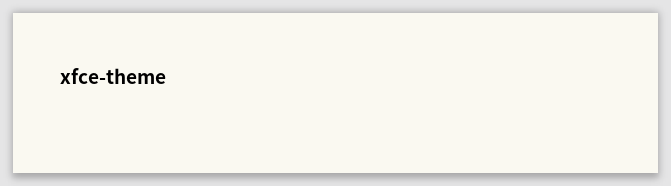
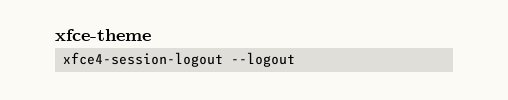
+ xfce4-session-logout --logout

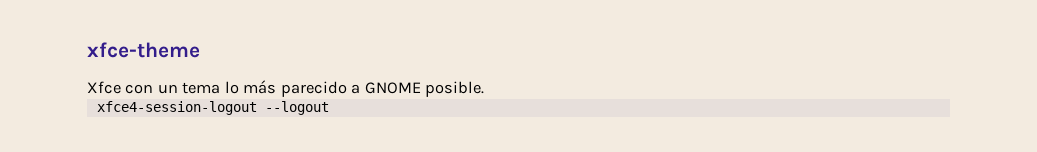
+ Xfce con un tema lo más parecido a GNOME posible.

